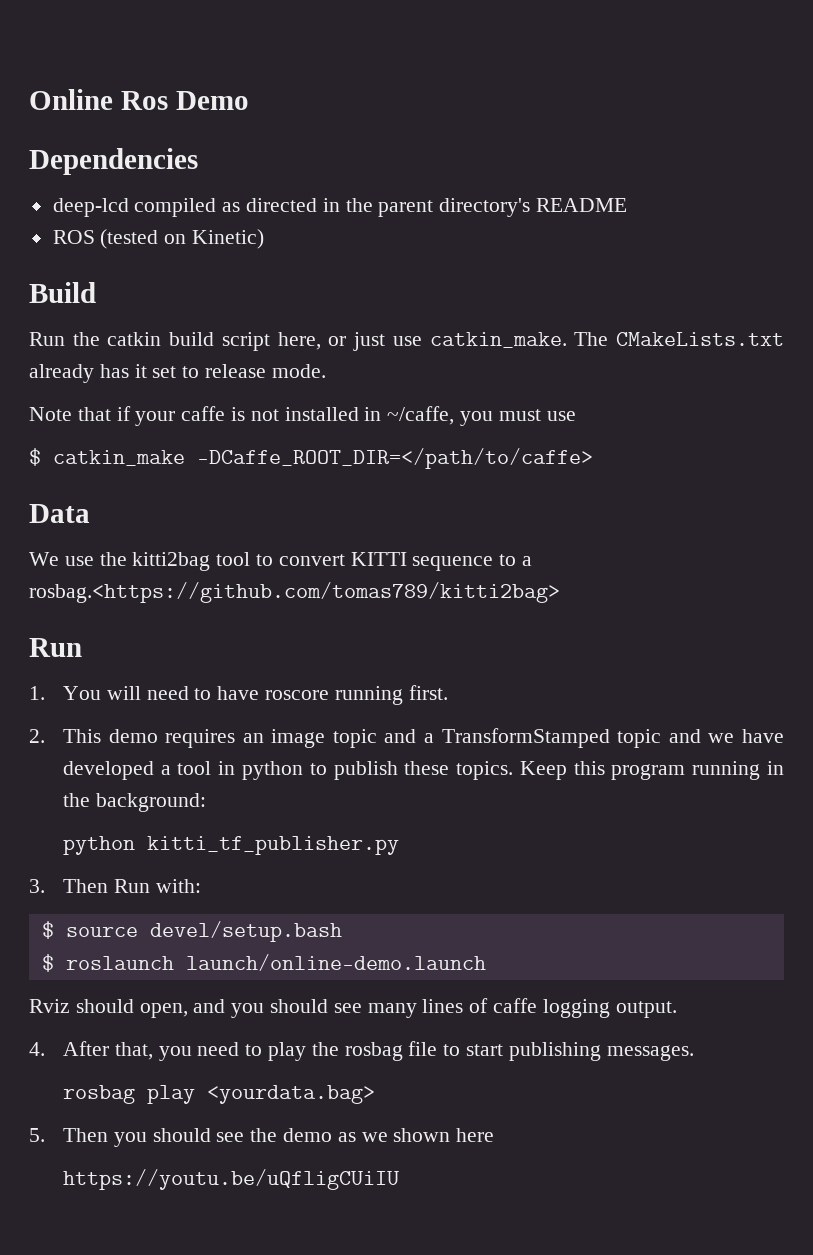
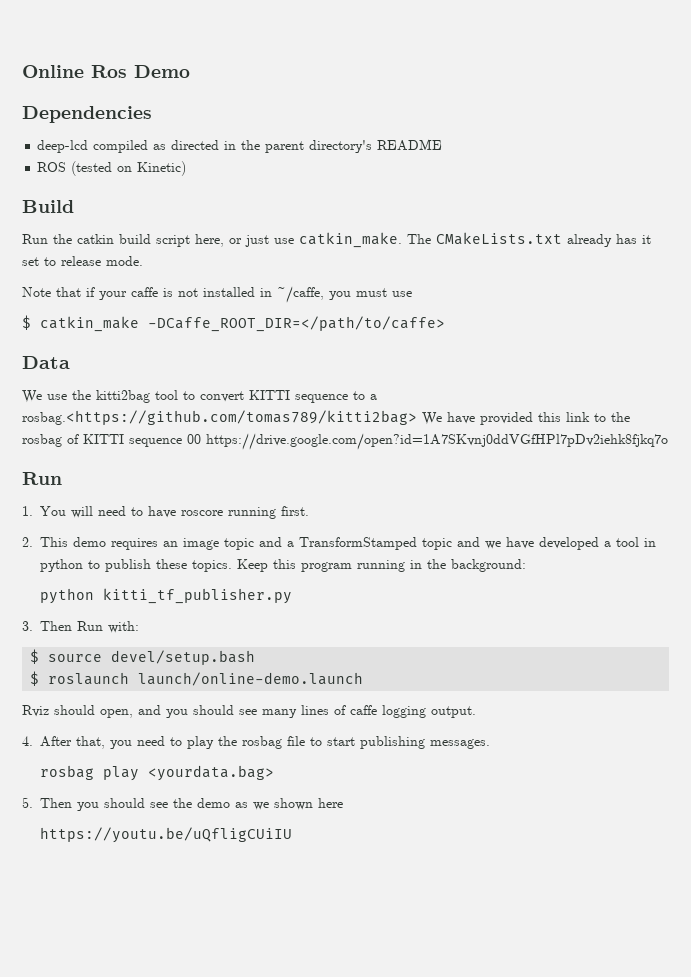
- We use the kitti2bag tool to convert KITTI sequence to a rosbag.<https://github.com/tomas789/kitti2bag>
+ We use the kitti2bag tool to convert KITTI sequence to a rosbag.<https://github.com/tomas789/kitti2bag> We have provided this link to the rosbag of KITTI sequence 00 https://drive.google.com/open?id=1A7SKvnj0ddVGfHPl7pDv2iehk8fjkq7o

